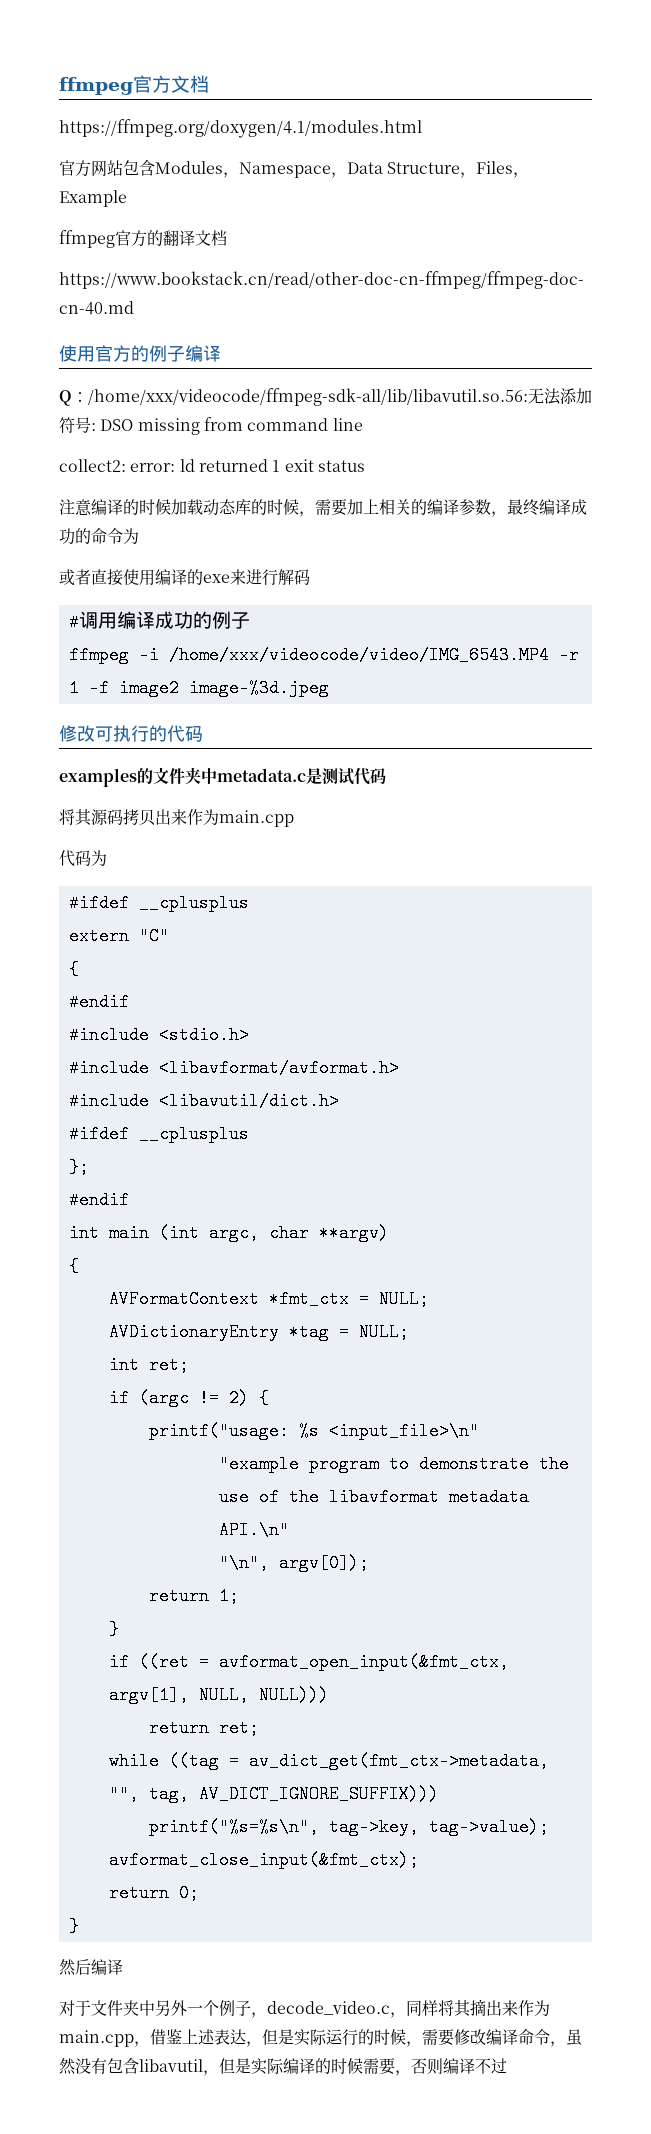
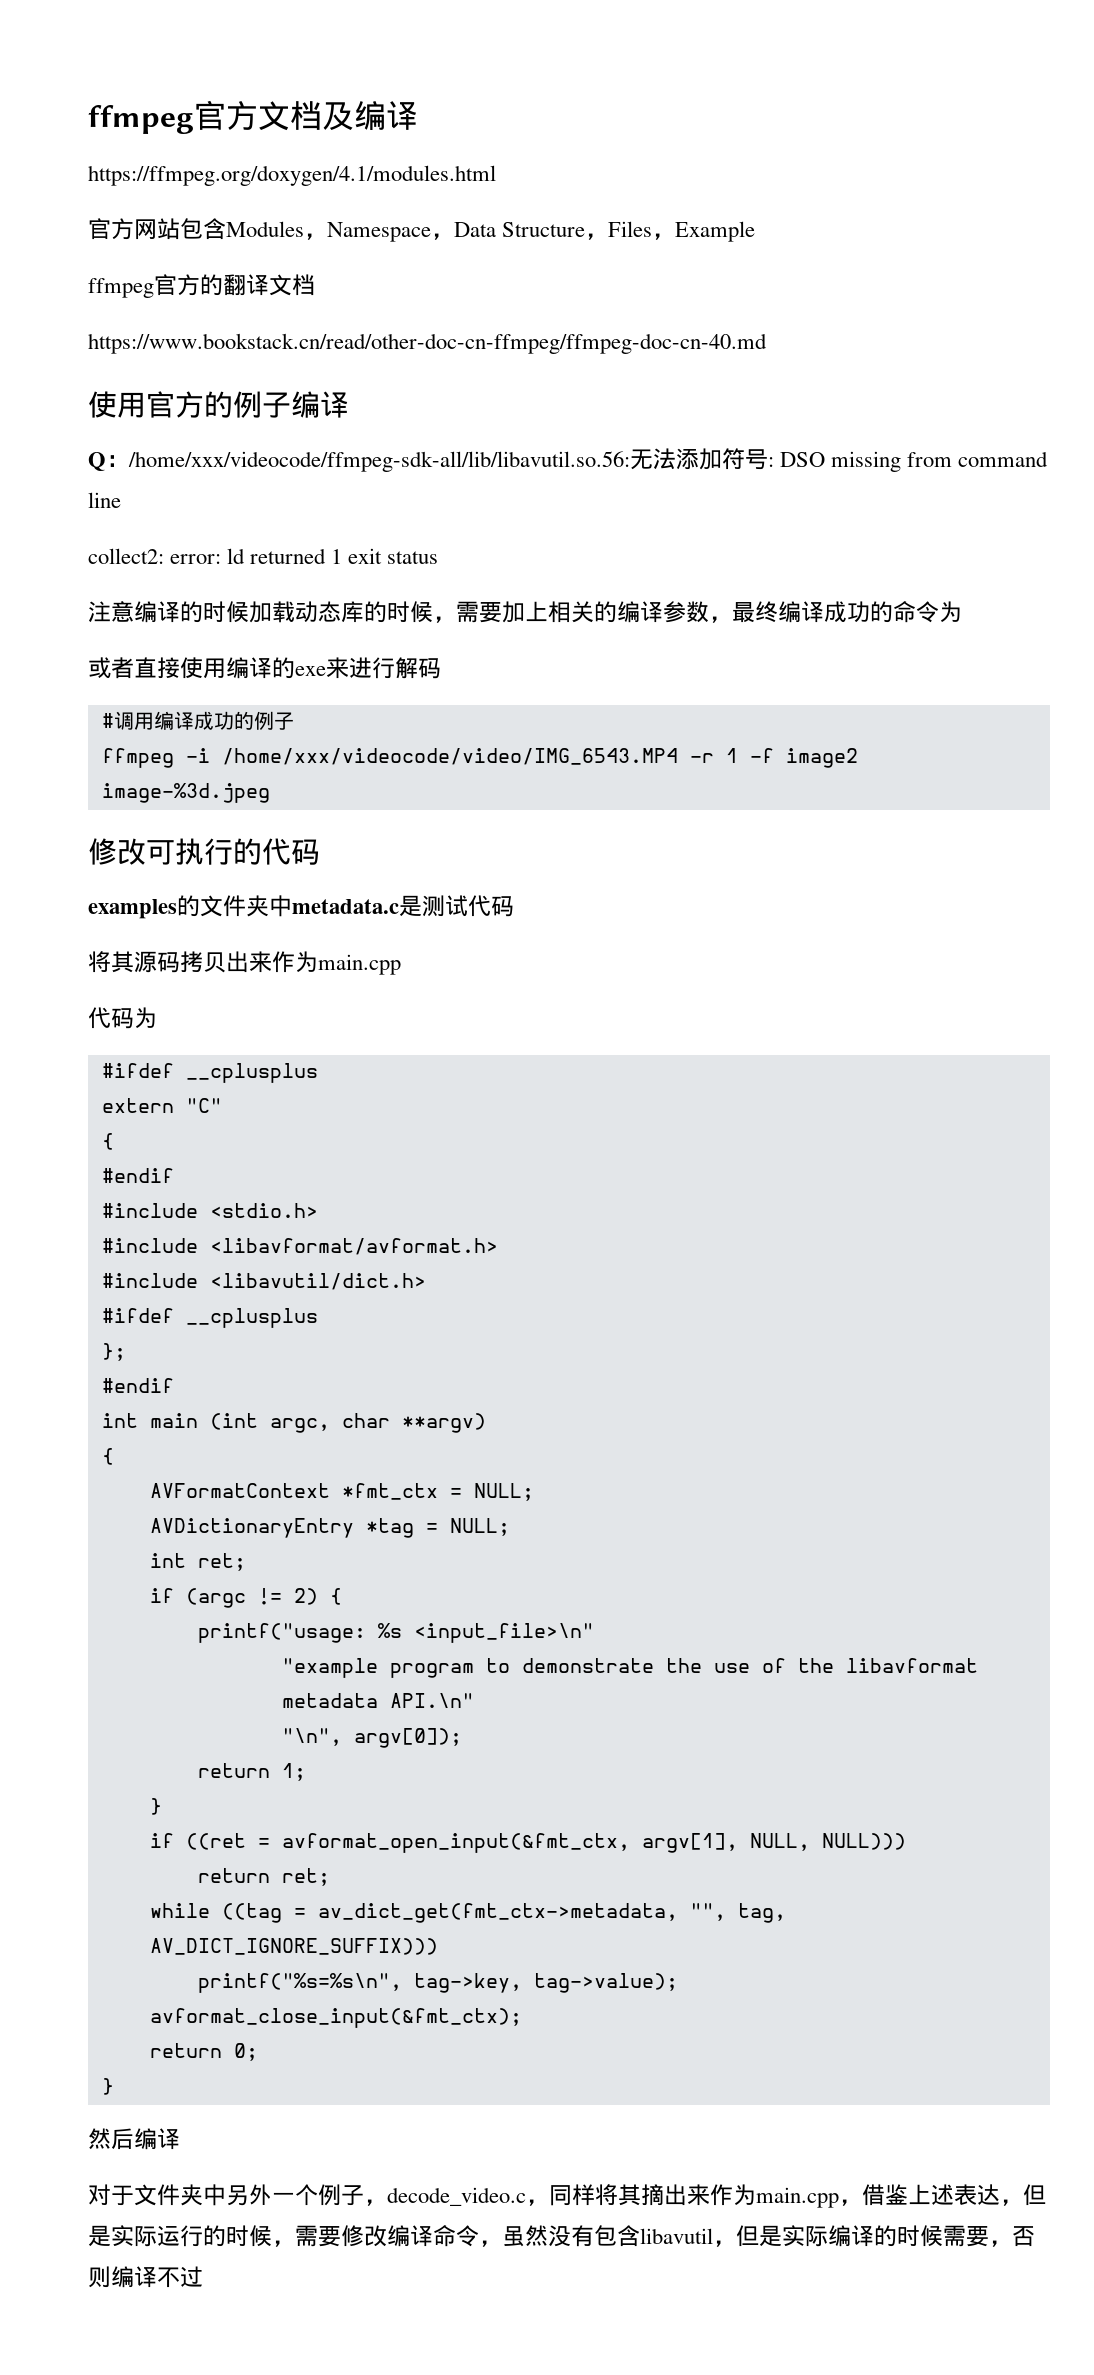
- ffmpeg官方文档
+ ffmpeg官方文档及编译

